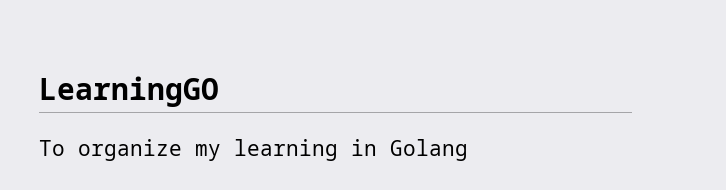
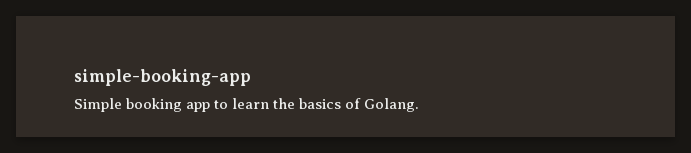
- LearningGO
- To organize my learning in Golang
+ simple-booking-app
+ Simple booking app to learn the basics of Golang.

